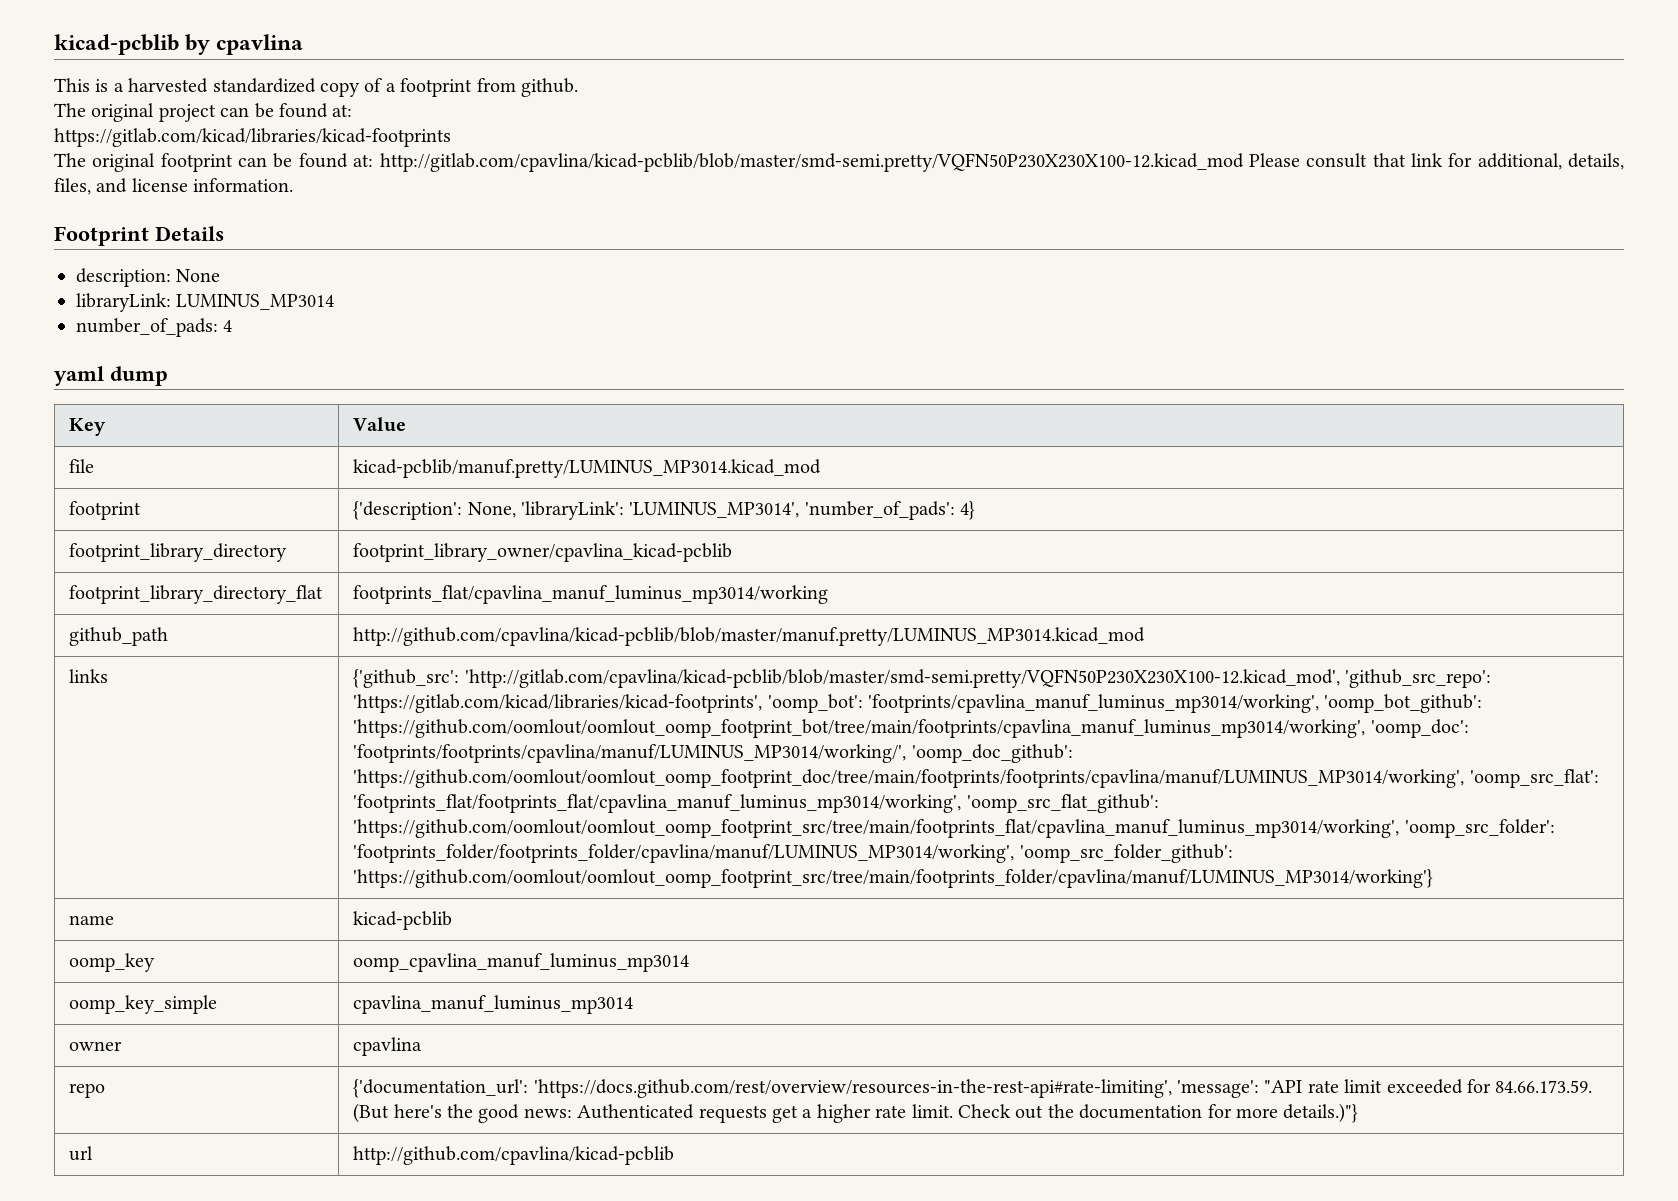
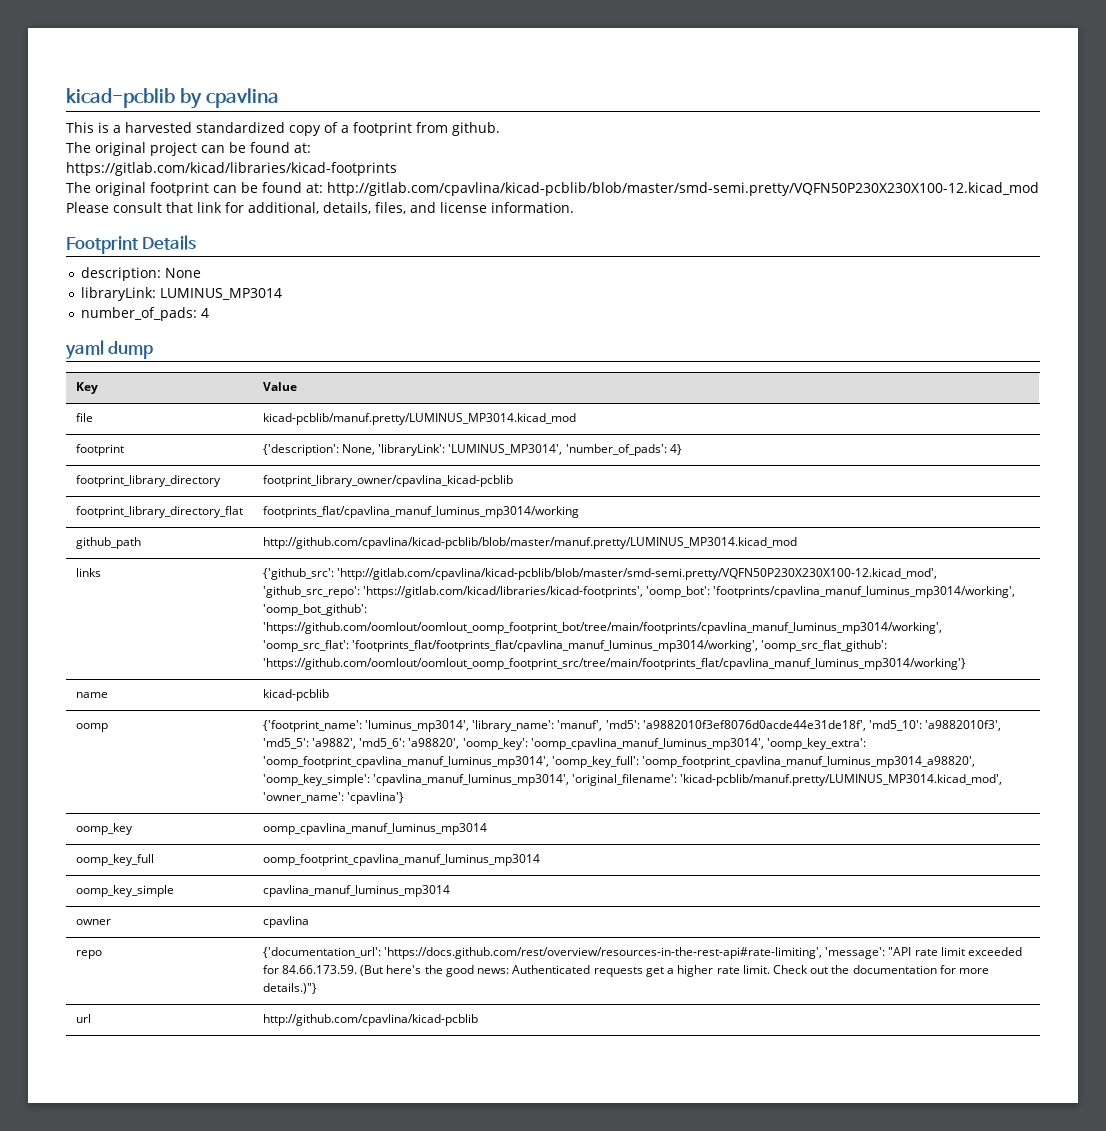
- links | {'github_src': 'http://gitlab.com/cpavlina/kicad-pcblib/blob/master/smd-semi.pretty/VQFN50P230X230X100-12.kicad_mod', 'github_src_repo': 'https://gitlab.com/kicad/libraries/kicad-footprints', 'oomp_bot': 'footprints/cpavlina_manuf_luminus_mp3014/working', 'oomp_bot_github': 'https://github.com/oomlout/oomlout_oomp_footprint_bot/tree/main/footprints/cpavlina_manuf_luminus_mp3014/working', 'oomp_doc': 'footprints/footprints/cpavlina/manuf/LUMINUS_MP3014/working/', 'oomp_doc_github': 'https://github.com/oomlout/oomlout_oomp_footprint_doc/tree/main/footprints/footprints/cpavlina/manuf/LUMINUS_MP3014/working', 'oomp_src_flat': 'footprints_flat/footprints_flat/cpavlina_manuf_luminus_mp3014/working', 'oomp_src_flat_github': 'https://github.com/oomlout/oomlout_oomp_footprint_src/tree/main/footprints_flat/cpavlina_manuf_luminus_mp3014/working', 'oomp_src_folder': 'footprints_folder/footprints_folder/cpavlina/manuf/LUMINUS_MP3014/working', 'oomp_src_folder_github': 'https://github.com/oomlout/oomlout_oomp_footprint_src/tree/main/footprints_folder/cpavlina/manuf/LUMINUS_MP3014/working'}
+ links | {'github_src': 'http://gitlab.com/cpavlina/kicad-pcblib/blob/master/smd-semi.pretty/VQFN50P230X230X100-12.kicad_mod', 'github_src_repo': 'https://gitlab.com/kicad/libraries/kicad-footprints', 'oomp_bot': 'footprints/cpavlina_manuf_luminus_mp3014/working', 'oomp_bot_github': 'https://github.com/oomlout/oomlout_oomp_footprint_bot/tree/main/footprints/cpavlina_manuf_luminus_mp3014/working', 'oomp_src_flat': 'footprints_flat/footprints_flat/cpavlina_manuf_luminus_mp3014/working', 'oomp_src_flat_github': 'https://github.com/oomlout/oomlout_oomp_footprint_src/tree/main/footprints_flat/cpavlina_manuf_luminus_mp3014/working'}
  name | kicad-pcblib
+ oomp | {'footprint_name': 'luminus_mp3014', 'library_name': 'manuf', 'md5': 'a9882010f3ef8076d0acde44e31de18f', 'md5_10': 'a9882010f3', 'md5_5': 'a9882', 'md5_6': 'a98820', 'oomp_key': 'oomp_cpavlina_manuf_luminus_mp3014', 'oomp_key_extra': 'oomp_footprint_cpavlina_manuf_luminus_mp3014', 'oomp_key_full': 'oomp_footprint_cpavlina_manuf_luminus_mp3014_a98820', 'oomp_key_simple': 'cpavlina_manuf_luminus_mp3014', 'original_filename': 'kicad-pcblib/manuf.pretty/LUMINUS_MP3014.kicad_mod', 'owner_name': 'cpavlina'}
+ oomp_key_full | oomp_footprint_cpavlina_manuf_luminus_mp3014

